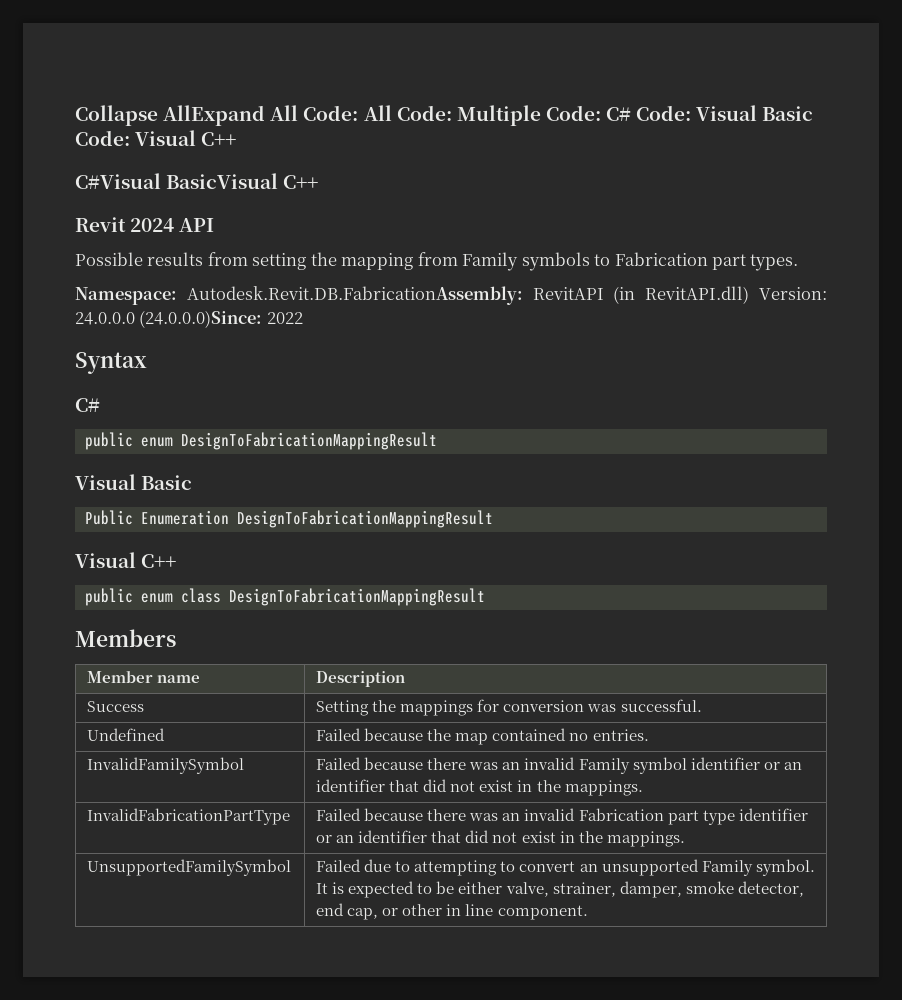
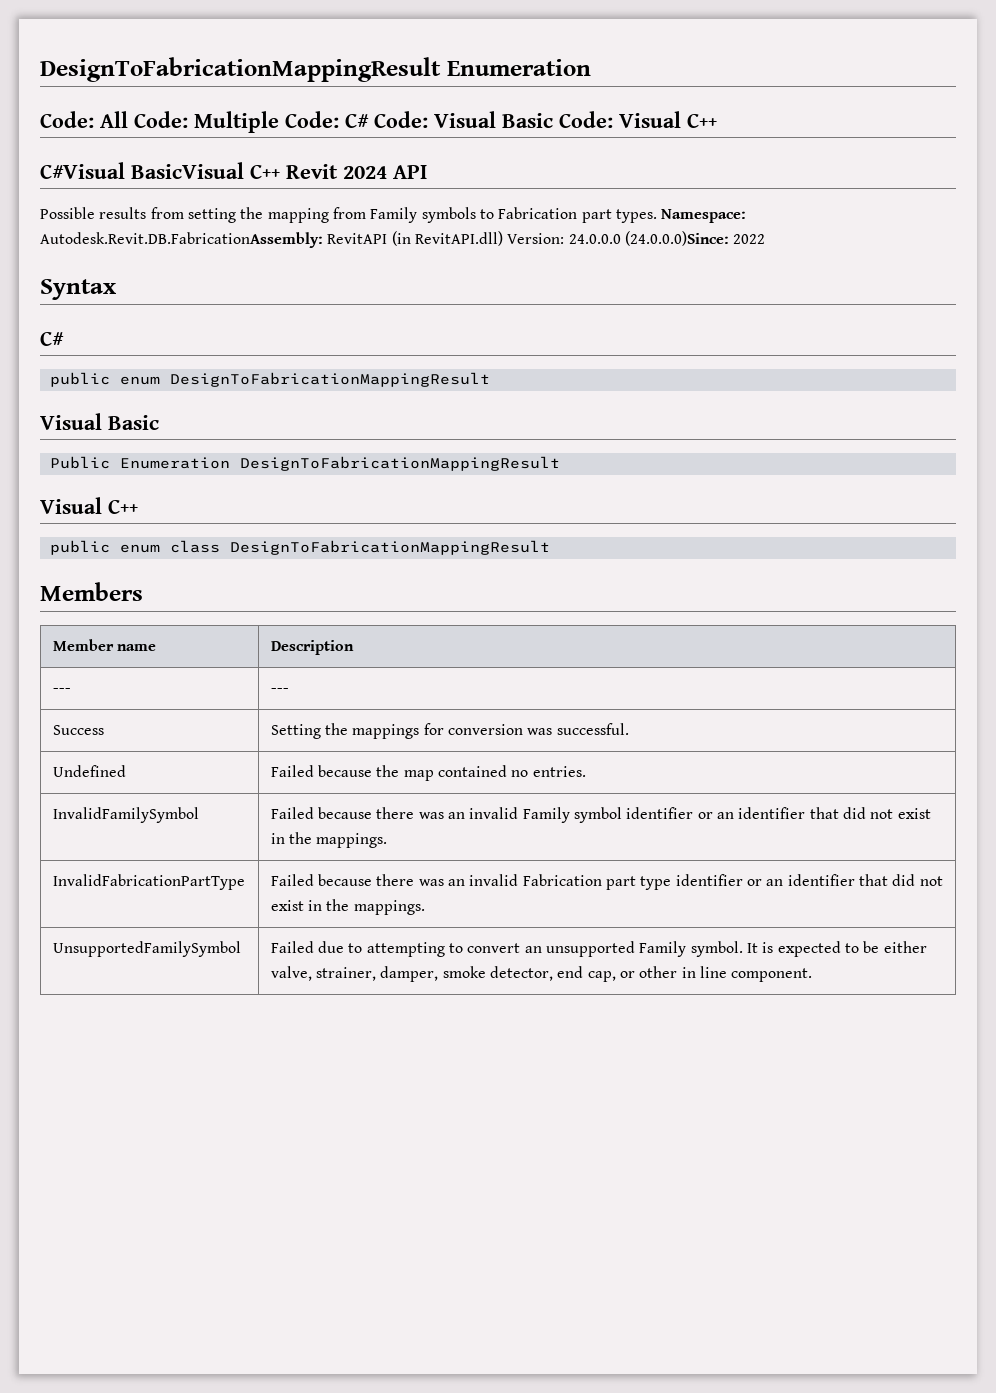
- Collapse AllExpand All Code: All Code: Multiple Code: C# Code: Visual Basic Code: Visual C++
+ DesignToFabricationMappingResult Enumeration
+ Code: All Code: Multiple Code: C# Code: Visual Basic Code: Visual C++
- C#Visual BasicVisual C++
- Revit 2024 API
+ C#Visual BasicVisual C++ Revit 2024 API
- Possible results from setting the mapping from Family symbols to Fabrication part types.
- Namespace: Autodesk.Revit.DB.FabricationAssembly: RevitAPI (in RevitAPI.dll) Version: 24.0.0.0 (24.0.0.0)Since: 2022
+ Possible results from setting the mapping from Family symbols to Fabrication part types. Namespace: Autodesk.Revit.DB.FabricationAssembly: RevitAPI (in RevitAPI.dll) Version: 24.0.0.0 (24.0.0.0)Since: 2022
+ --- | ---

